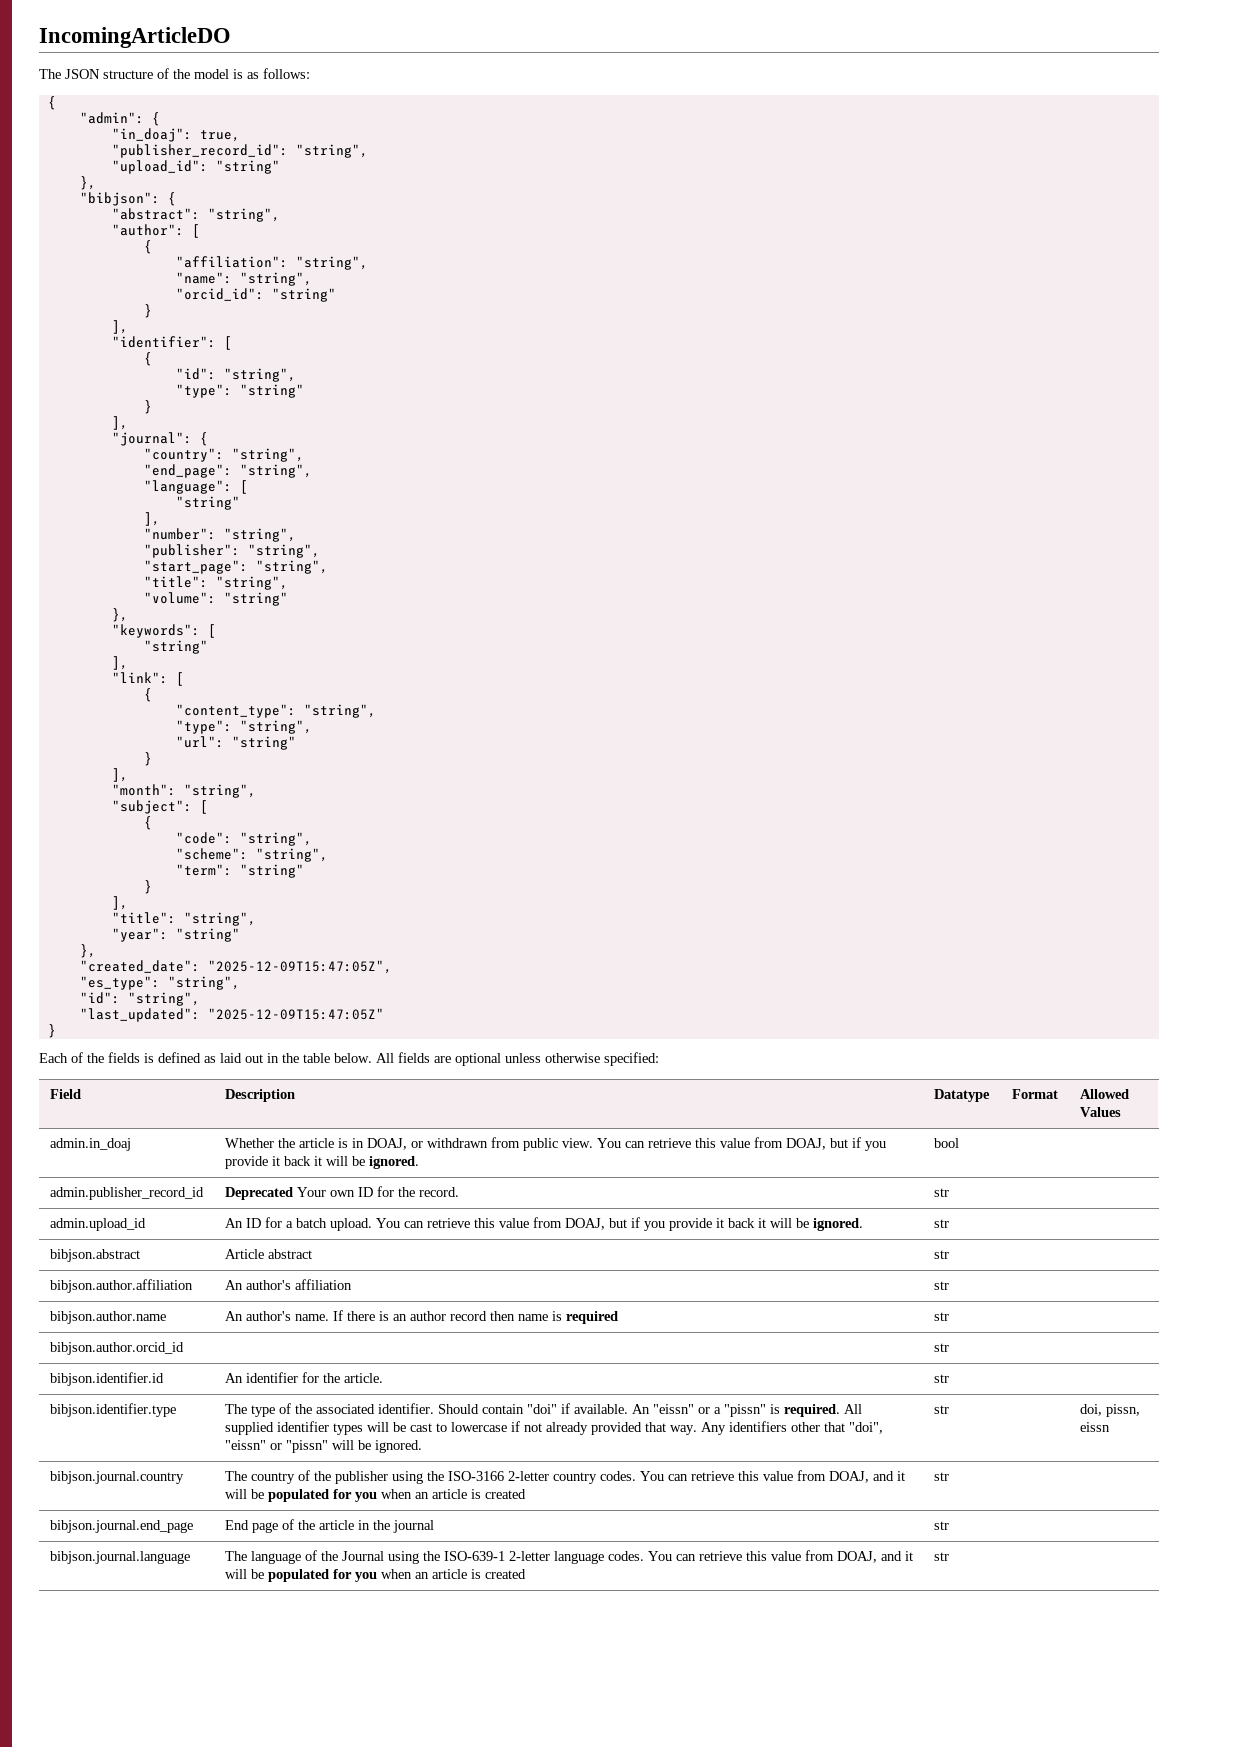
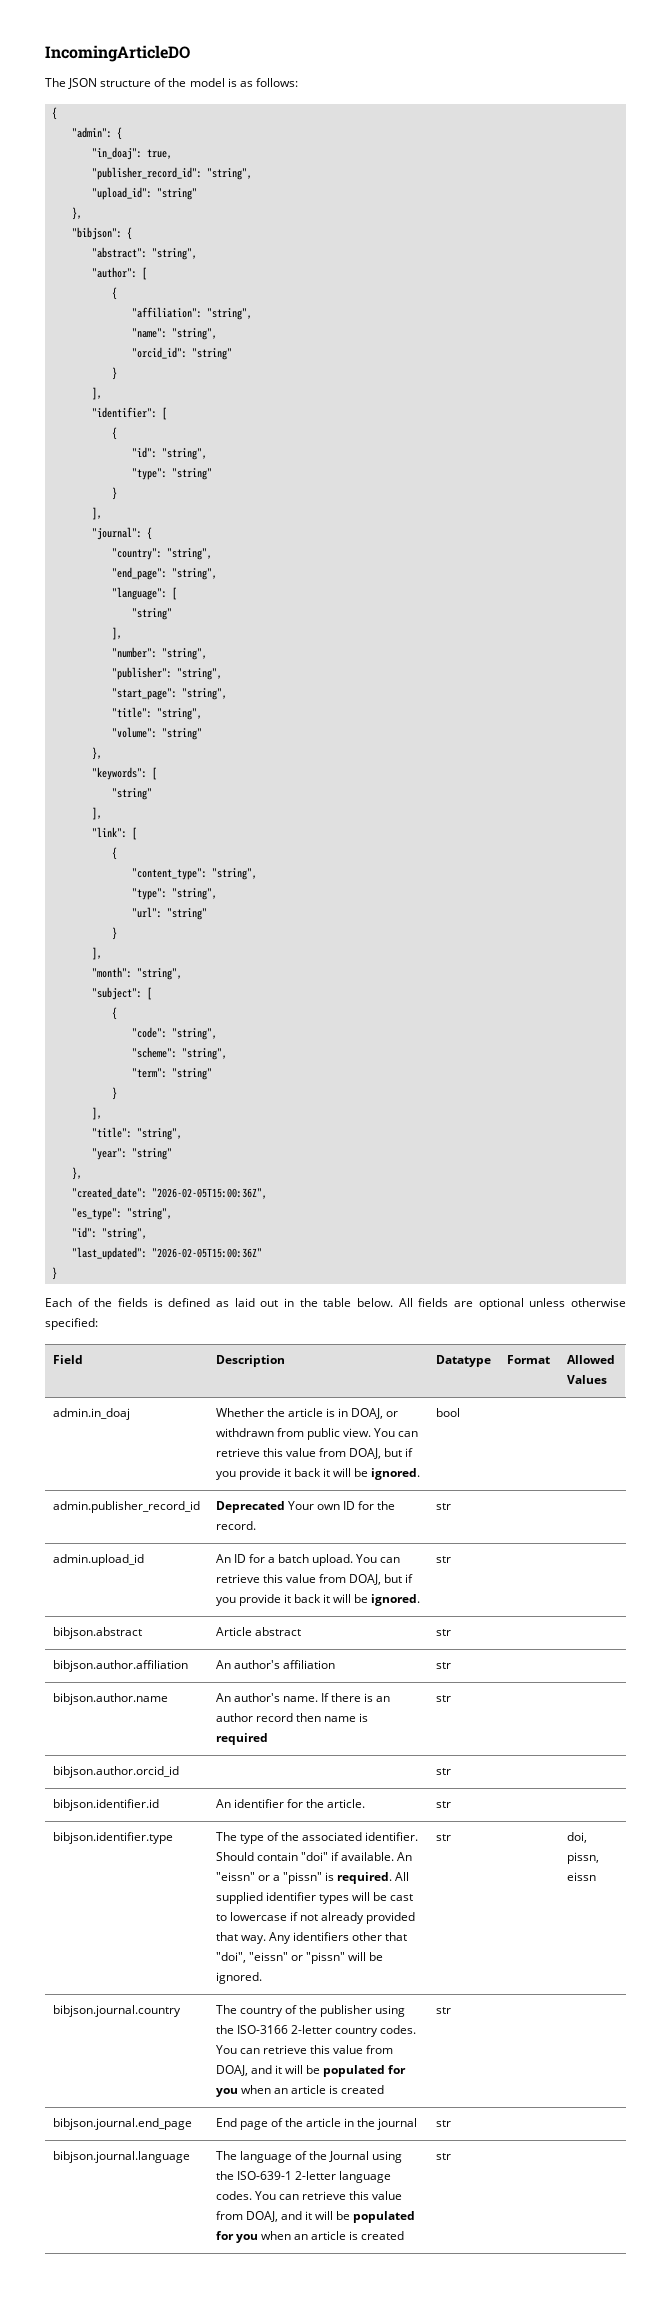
- "created_date": "2025-12-09T15:47:05Z",
+ "created_date": "2026-02-05T15:00:36Z",
- "last_updated": "2025-12-09T15:47:05Z"
+ "last_updated": "2026-02-05T15:00:36Z"

